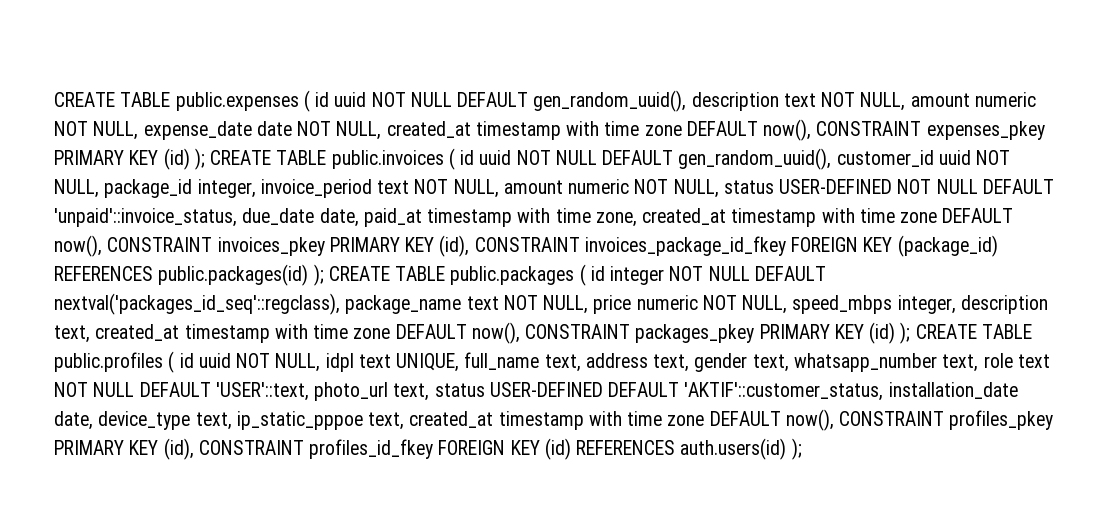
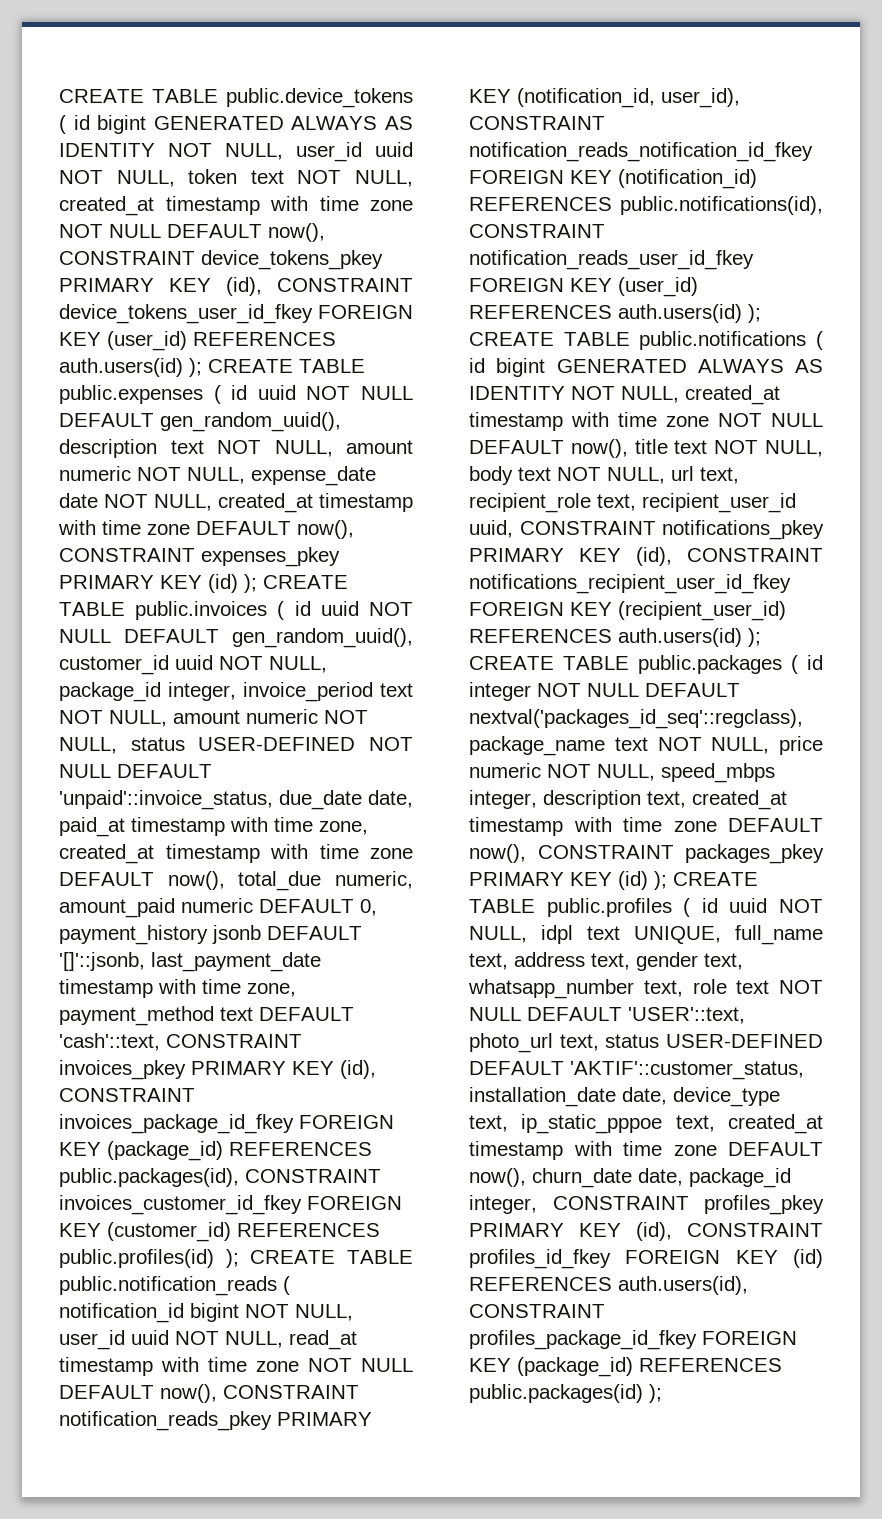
- CREATE TABLE public.expenses ( id uuid NOT NULL DEFAULT gen_random_uuid(), description text NOT NULL, amount numeric NOT NULL, expense_date date NOT NULL, created_at timestamp with time zone DEFAULT now(), CONSTRAINT expenses_pkey PRIMARY KEY (id) );
+ CREATE TABLE public.device_tokens ( id bigint GENERATED ALWAYS AS IDENTITY NOT NULL, user_id uuid NOT NULL, token text NOT NULL, created_at timestamp with time zone NOT NULL DEFAULT now(), CONSTRAINT device_tokens_pkey PRIMARY KEY (id), CONSTRAINT device_tokens_user_id_fkey FOREIGN KEY (user_id) REFERENCES auth.users(id) ); CREATE TABLE public.expenses ( id uuid NOT NULL DEFAULT gen_random_uuid(), description text NOT NULL, amount numeric NOT NULL, expense_date date NOT NULL, created_at timestamp with time zone DEFAULT now(), CONSTRAINT expenses_pkey PRIMARY KEY (id) );
- CREATE TABLE public.invoices ( id uuid NOT NULL DEFAULT gen_random_uuid(), customer_id uuid NOT NULL, package_id integer, invoice_period text NOT NULL, amount numeric NOT NULL, status USER-DEFINED NOT NULL DEFAULT 'unpaid'::invoice_status, due_date date, paid_at timestamp with time zone, created_at timestamp with time zone DEFAULT now(), CONSTRAINT invoices_pkey PRIMARY KEY (id), CONSTRAINT invoices_package_id_fkey FOREIGN KEY (package_id) REFERENCES public.packages(id) );
+ CREATE TABLE public.invoices ( id uuid NOT NULL DEFAULT gen_random_uuid(), customer_id uuid NOT NULL, package_id integer, invoice_period text NOT NULL, amount numeric NOT NULL, status USER-DEFINED NOT NULL DEFAULT 'unpaid'::invoice_status, due_date date, paid_at timestamp with time zone, created_at timestamp with time zone DEFAULT now(), total_due numeric, amount_paid numeric DEFAULT 0, payment_history jsonb DEFAULT '[]'::jsonb, last_payment_date timestamp with time zone, payment_method text DEFAULT 'cash'::text, CONSTRAINT invoices_pkey PRIMARY KEY (id), CONSTRAINT invoices_package_id_fkey FOREIGN KEY (package_id) REFERENCES public.packages(id), CONSTRAINT invoices_customer_id_fkey FOREIGN KEY (customer_id) REFERENCES public.profiles(id) ); CREATE TABLE public.notification_reads ( notification_id bigint NOT NULL, user_id uuid NOT NULL, read_at timestamp with time zone NOT NULL DEFAULT now(), CONSTRAINT notification_reads_pkey PRIMARY KEY (notification_id, user_id), CONSTRAINT notification_reads_notification_id_fkey FOREIGN KEY (notification_id) REFERENCES public.notifications(id), CONSTRAINT notification_reads_user_id_fkey FOREIGN KEY (user_id) REFERENCES auth.users(id) ); CREATE TABLE public.notifications ( id bigint GENERATED ALWAYS AS IDENTITY NOT NULL, created_at timestamp with time zone NOT NULL DEFAULT now(), title text NOT NULL, body text NOT NULL, url text, recipient_role text, recipient_user_id uuid, CONSTRAINT notifications_pkey PRIMARY KEY (id), CONSTRAINT notifications_recipient_user_id_fkey FOREIGN KEY (recipient_user_id) REFERENCES auth.users(id) );
- CREATE TABLE public.profiles ( id uuid NOT NULL, idpl text UNIQUE, full_name text, address text, gender text, whatsapp_number text, role text NOT NULL DEFAULT 'USER'::text, photo_url text, status USER-DEFINED DEFAULT 'AKTIF'::customer_status, installation_date date, device_type text, ip_static_pppoe text, created_at timestamp with time zone DEFAULT now(), CONSTRAINT profiles_pkey PRIMARY KEY (id), CONSTRAINT profiles_id_fkey FOREIGN KEY (id) REFERENCES auth.users(id) );
+ CREATE TABLE public.profiles ( id uuid NOT NULL, idpl text UNIQUE, full_name text, address text, gender text, whatsapp_number text, role text NOT NULL DEFAULT 'USER'::text, photo_url text, status USER-DEFINED DEFAULT 'AKTIF'::customer_status, installation_date date, device_type text, ip_static_pppoe text, created_at timestamp with time zone DEFAULT now(), churn_date date, package_id integer, CONSTRAINT profiles_pkey PRIMARY KEY (id), CONSTRAINT profiles_id_fkey FOREIGN KEY (id) REFERENCES auth.users(id), CONSTRAINT profiles_package_id_fkey FOREIGN KEY (package_id) REFERENCES public.packages(id) );

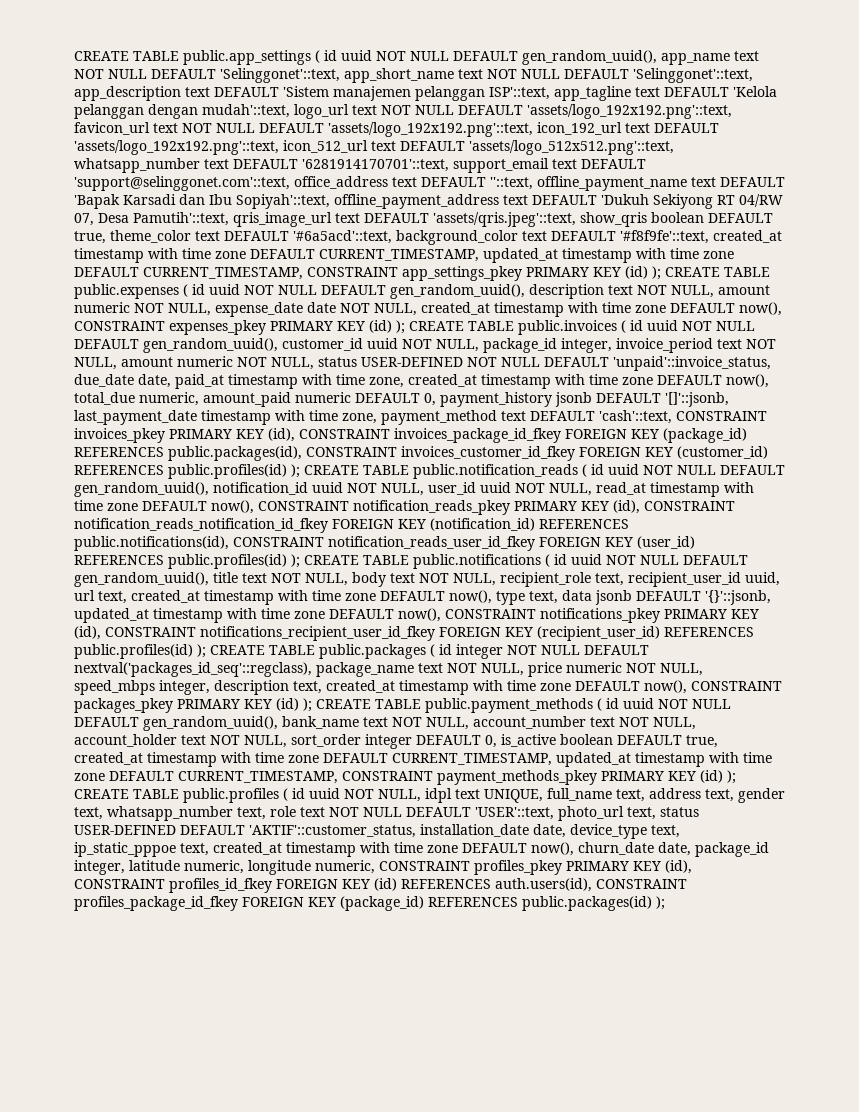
- CREATE TABLE public.device_tokens ( id bigint GENERATED ALWAYS AS IDENTITY NOT NULL, user_id uuid NOT NULL, token text NOT NULL, created_at timestamp with time zone NOT NULL DEFAULT now(), CONSTRAINT device_tokens_pkey PRIMARY KEY (id), CONSTRAINT device_tokens_user_id_fkey FOREIGN KEY (user_id) REFERENCES auth.users(id) );
+ CREATE TABLE public.app_settings ( id uuid NOT NULL DEFAULT gen_random_uuid(), app_name text NOT NULL DEFAULT 'Selinggonet'::text, app_short_name text NOT NULL DEFAULT 'Selinggonet'::text, app_description text DEFAULT 'Sistem manajemen pelanggan ISP'::text, app_tagline text DEFAULT 'Kelola pelanggan dengan mudah'::text, logo_url text NOT NULL DEFAULT 'assets/logo_192x192.png'::text, favicon_url text NOT NULL DEFAULT 'assets/logo_192x192.png'::text, icon_192_url text DEFAULT 'assets/logo_192x192.png'::text, icon_512_url text DEFAULT 'assets/logo_512x512.png'::text, whatsapp_number text DEFAULT '6281914170701'::text, support_email text DEFAULT 'support@selinggonet.com'::text, office_address text DEFAULT ''::text, offline_payment_name text DEFAULT 'Bapak Karsadi dan Ibu Sopiyah'::text, offline_payment_address text DEFAULT 'Dukuh Sekiyong RT 04/RW 07, Desa Pamutih'::text, qris_image_url text DEFAULT 'assets/qris.jpeg'::text, show_qris boolean DEFAULT true, theme_color text DEFAULT '#6a5acd'::text, background_color text DEFAULT '#f8f9fe'::text, created_at timestamp with time zone DEFAULT CURRENT_TIMESTAMP, updated_at timestamp with time zone DEFAULT CURRENT_TIMESTAMP, CONSTRAINT app_settings_pkey PRIMARY KEY (id) );
- CREATE TABLE public.notification_reads ( notification_id bigint NOT NULL, user_id uuid NOT NULL, read_at timestamp with time zone NOT NULL DEFAULT now(), CONSTRAINT notification_reads_pkey PRIMARY KEY (notification_id, user_id), CONSTRAINT notification_reads_notification_id_fkey FOREIGN KEY (notification_id) REFERENCES public.notifications(id), CONSTRAINT notification_reads_user_id_fkey FOREIGN KEY (user_id) REFERENCES auth.users(id) );
+ CREATE TABLE public.notification_reads ( id uuid NOT NULL DEFAULT gen_random_uuid(), notification_id uuid NOT NULL, user_id uuid NOT NULL, read_at timestamp with time zone DEFAULT now(), CONSTRAINT notification_reads_pkey PRIMARY KEY (id), CONSTRAINT notification_reads_notification_id_fkey FOREIGN KEY (notification_id) REFERENCES public.notifications(id), CONSTRAINT notification_reads_user_id_fkey FOREIGN KEY (user_id) REFERENCES public.profiles(id) );
- CREATE TABLE public.notifications ( id bigint GENERATED ALWAYS AS IDENTITY NOT NULL, created_at timestamp with time zone NOT NULL DEFAULT now(), title text NOT NULL, body text NOT NULL, url text, recipient_role text, recipient_user_id uuid, CONSTRAINT notifications_pkey PRIMARY KEY (id), CONSTRAINT notifications_recipient_user_id_fkey FOREIGN KEY (recipient_user_id) REFERENCES auth.users(id) );
+ CREATE TABLE public.notifications ( id uuid NOT NULL DEFAULT gen_random_uuid(), title text NOT NULL, body text NOT NULL, recipient_role text, recipient_user_id uuid, url text, created_at timestamp with time zone DEFAULT now(), type text, data jsonb DEFAULT '{}'::jsonb, updated_at timestamp with time zone DEFAULT now(), CONSTRAINT notifications_pkey PRIMARY KEY (id), CONSTRAINT notifications_recipient_user_id_fkey FOREIGN KEY (recipient_user_id) REFERENCES public.profiles(id) );
- CREATE TABLE public.profiles ( id uuid NOT NULL, idpl text UNIQUE, full_name text, address text, gender text, whatsapp_number text, role text NOT NULL DEFAULT 'USER'::text, photo_url text, status USER-DEFINED DEFAULT 'AKTIF'::customer_status, installation_date date, device_type text, ip_static_pppoe text, created_at timestamp with time zone DEFAULT now(), churn_date date, package_id integer, CONSTRAINT profiles_pkey PRIMARY KEY (id), CONSTRAINT profiles_id_fkey FOREIGN KEY (id) REFERENCES auth.users(id), CONSTRAINT profiles_package_id_fkey FOREIGN KEY (package_id) REFERENCES public.packages(id) );
+ CREATE TABLE public.payment_methods ( id uuid NOT NULL DEFAULT gen_random_uuid(), bank_name text NOT NULL, account_number text NOT NULL, account_holder text NOT NULL, sort_order integer DEFAULT 0, is_active boolean DEFAULT true, created_at timestamp with time zone DEFAULT CURRENT_TIMESTAMP, updated_at timestamp with time zone DEFAULT CURRENT_TIMESTAMP, CONSTRAINT payment_methods_pkey PRIMARY KEY (id) ); CREATE TABLE public.profiles ( id uuid NOT NULL, idpl text UNIQUE, full_name text, address text, gender text, whatsapp_number text, role text NOT NULL DEFAULT 'USER'::text, photo_url text, status USER-DEFINED DEFAULT 'AKTIF'::customer_status, installation_date date, device_type text, ip_static_pppoe text, created_at timestamp with time zone DEFAULT now(), churn_date date, package_id integer, latitude numeric, longitude numeric, CONSTRAINT profiles_pkey PRIMARY KEY (id), CONSTRAINT profiles_id_fkey FOREIGN KEY (id) REFERENCES auth.users(id), CONSTRAINT profiles_package_id_fkey FOREIGN KEY (package_id) REFERENCES public.packages(id) );

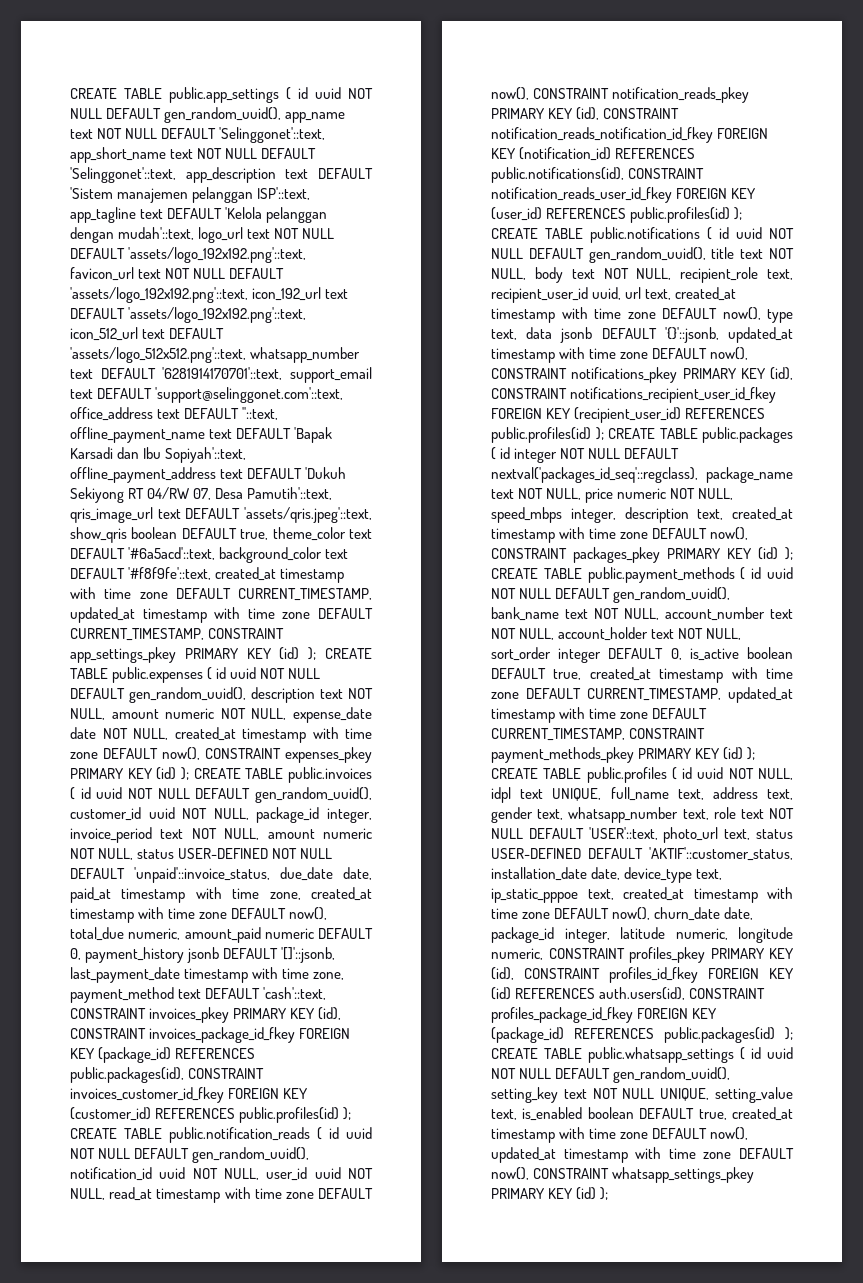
+ CREATE TABLE public.whatsapp_settings ( id uuid NOT NULL DEFAULT gen_random_uuid(), setting_key text NOT NULL UNIQUE, setting_value text, is_enabled boolean DEFAULT true, created_at timestamp with time zone DEFAULT now(), updated_at timestamp with time zone DEFAULT now(), CONSTRAINT whatsapp_settings_pkey PRIMARY KEY (id) );

